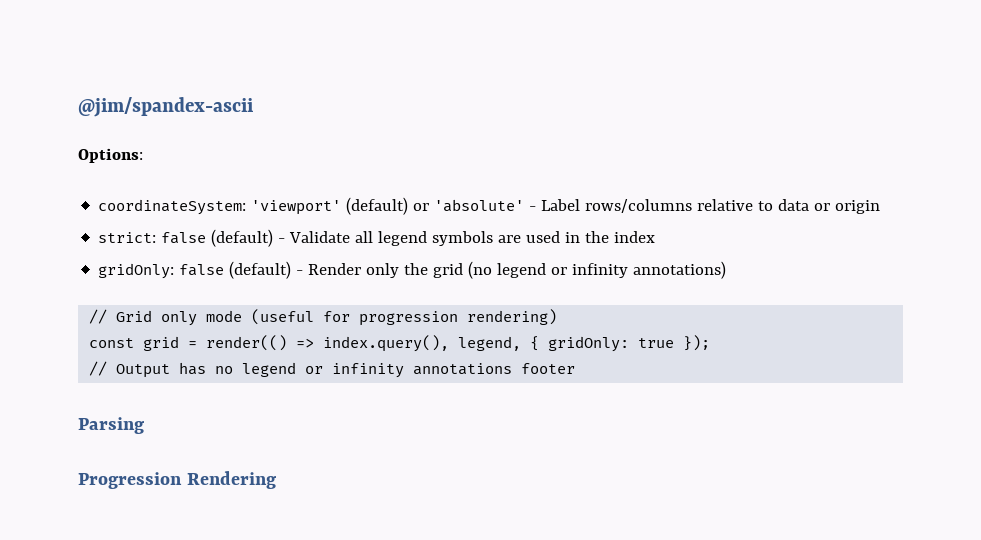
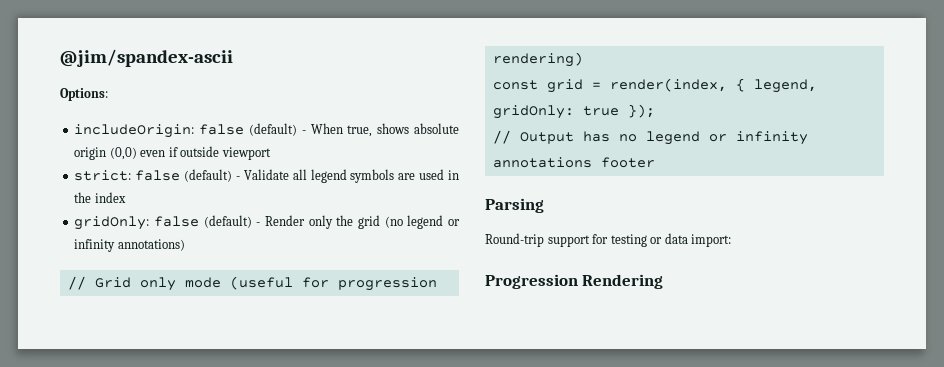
- coordinateSystem: 'viewport' (default) or 'absolute' - Label rows/columns relative to data or origin
+ includeOrigin: false (default) - When true, shows absolute origin (0,0) even if outside viewport
- const grid = render(() => index.query(), legend, { gridOnly: true });
+ const grid = render(index, { legend, gridOnly: true });
+ Round-trip support for testing or data import:

